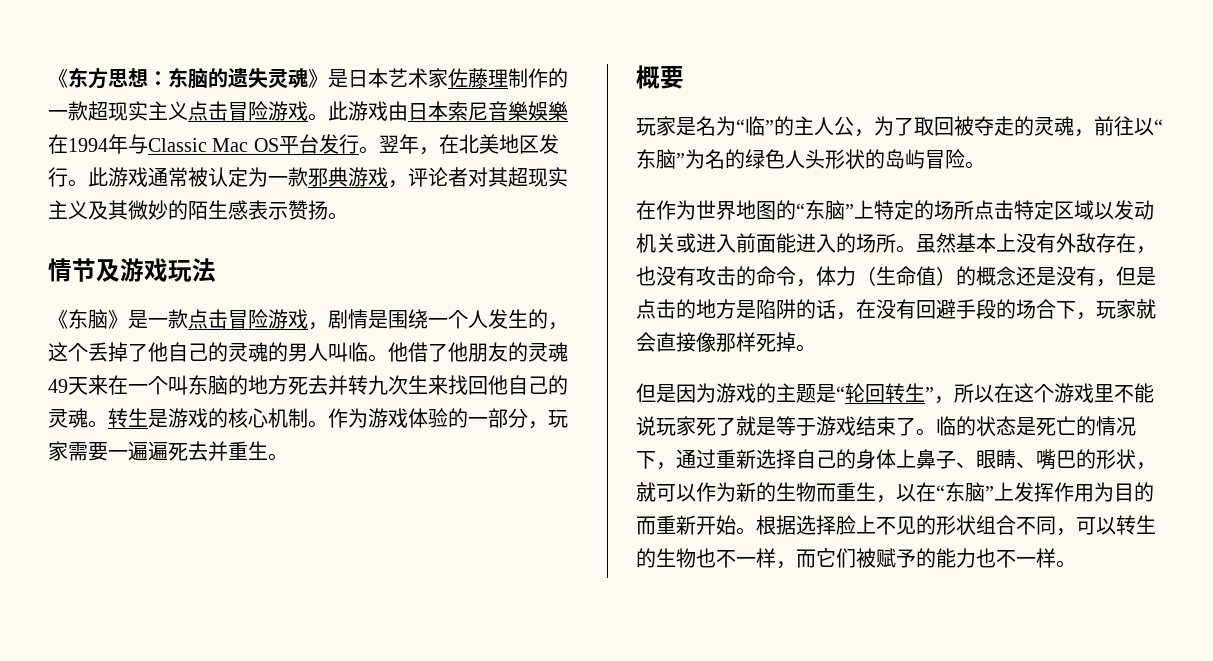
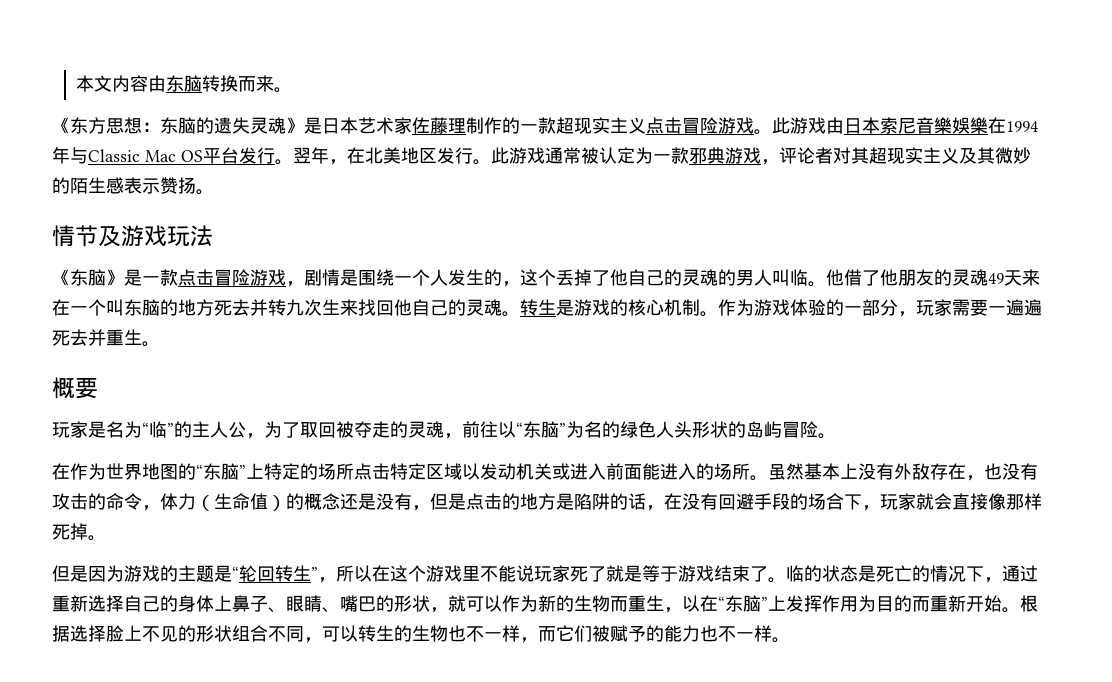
+ 本文内容由东脑转换而来。

